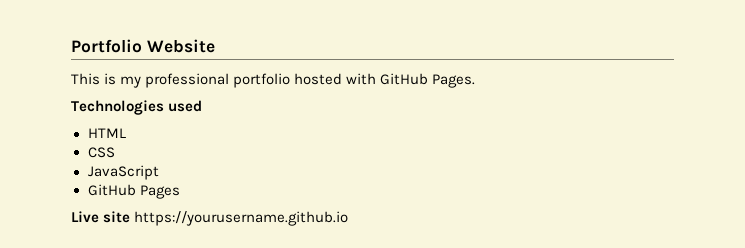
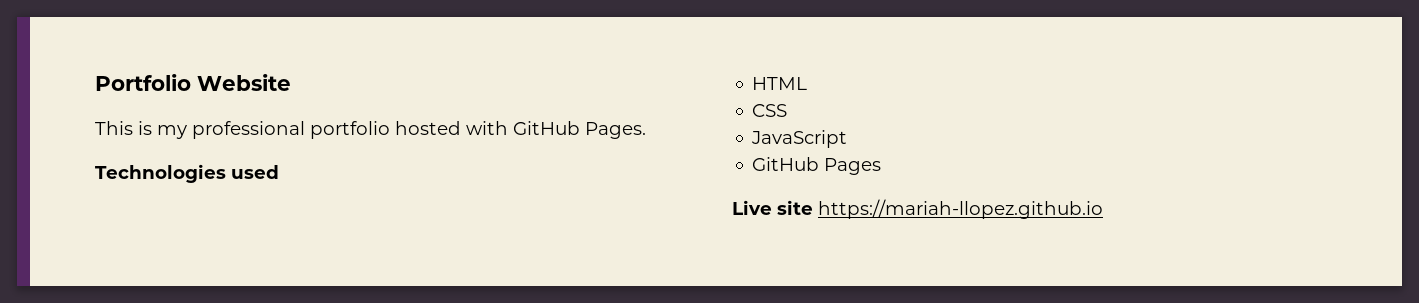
- Live site https://yourusername.github.io
+ Live site https://mariah-llopez.github.io

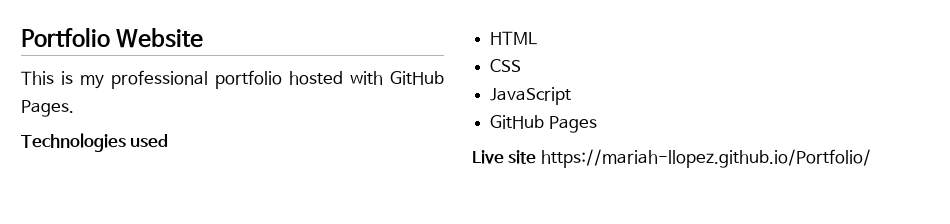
- Live site https://mariah-llopez.github.io
+ Live site https://mariah-llopez.github.io/Portfolio/

